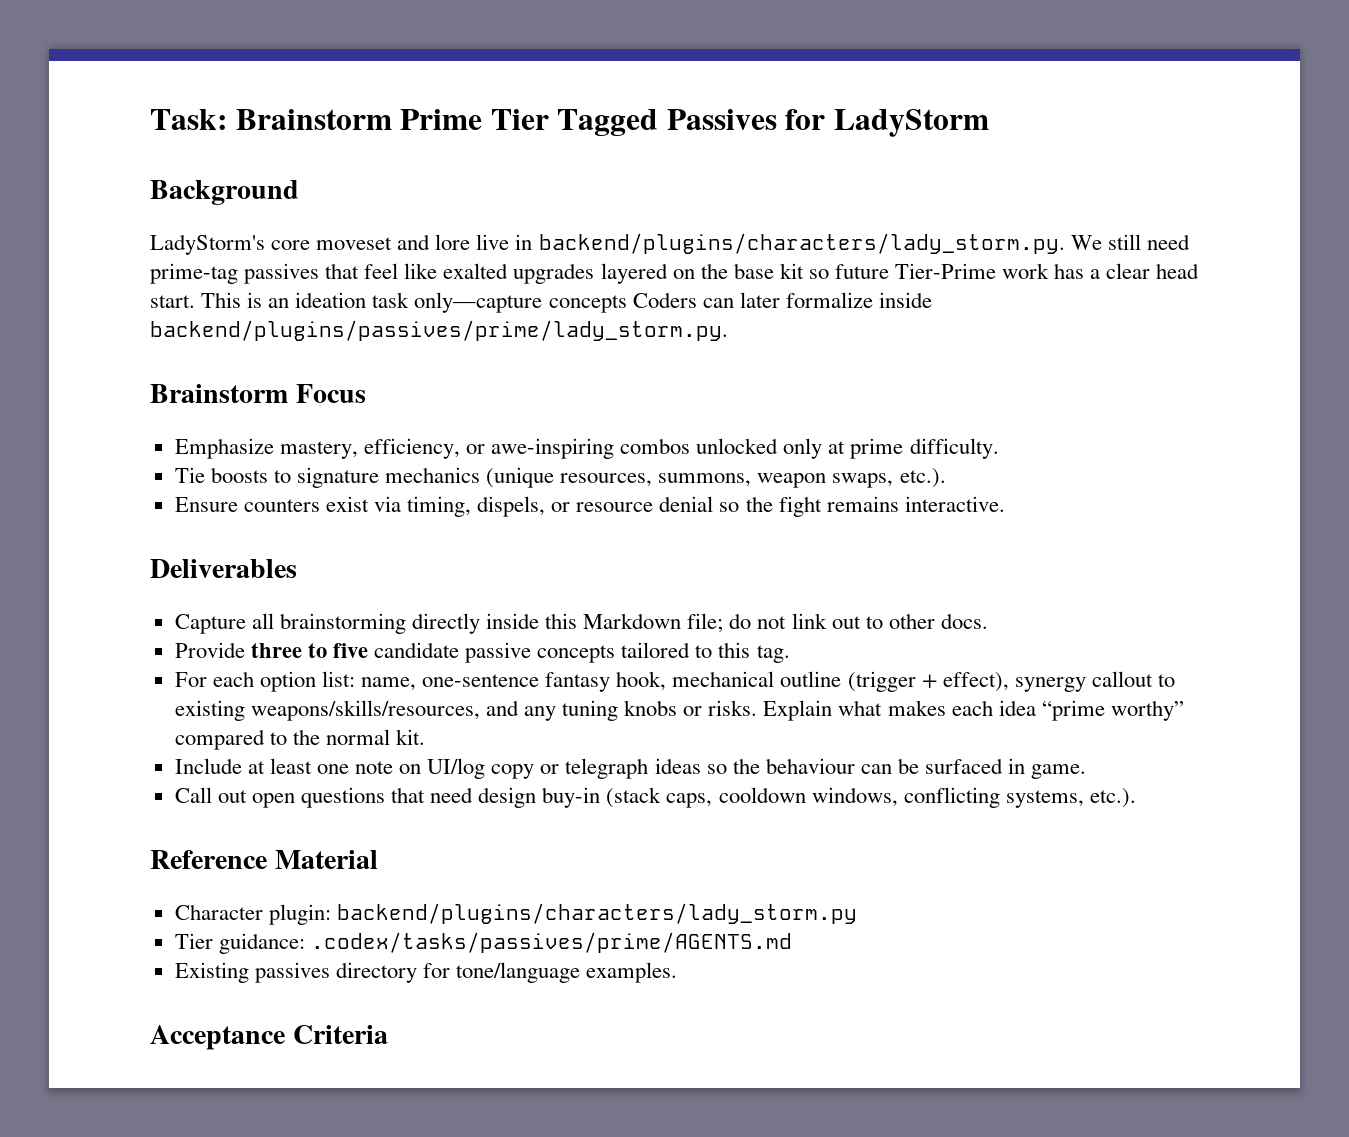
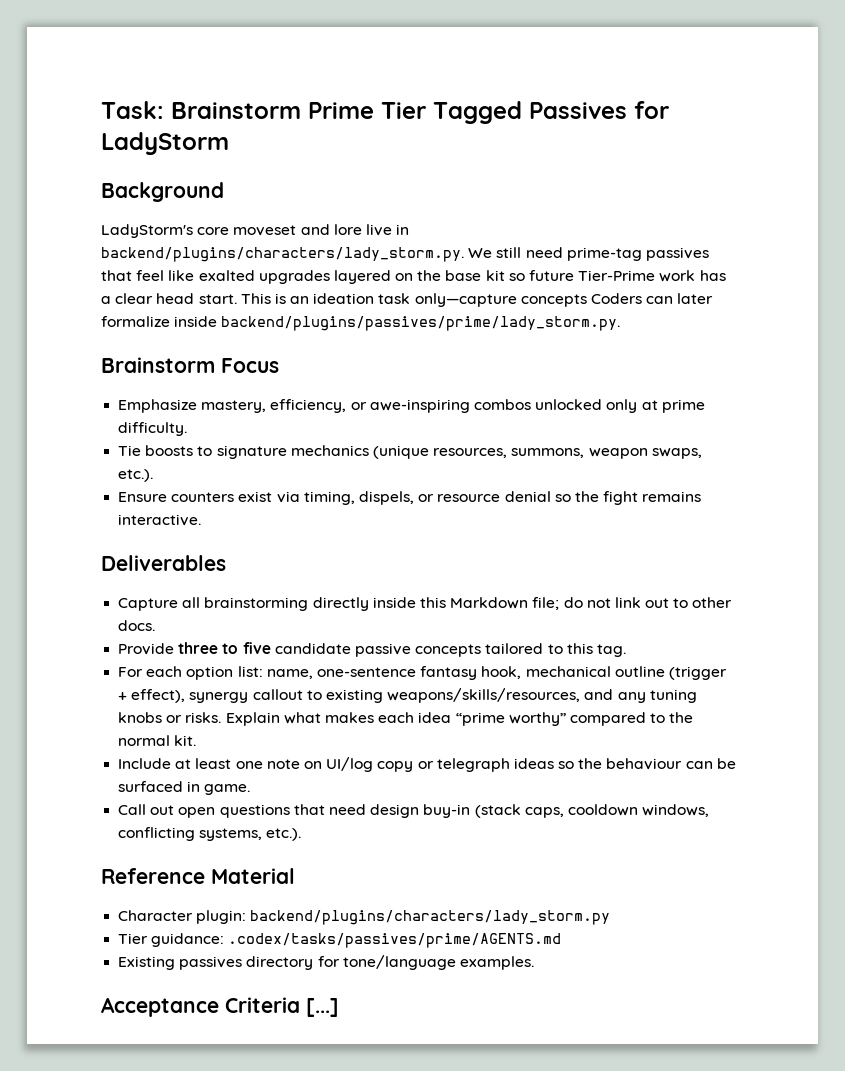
- Acceptance Criteria
+ Acceptance Criteria [...]

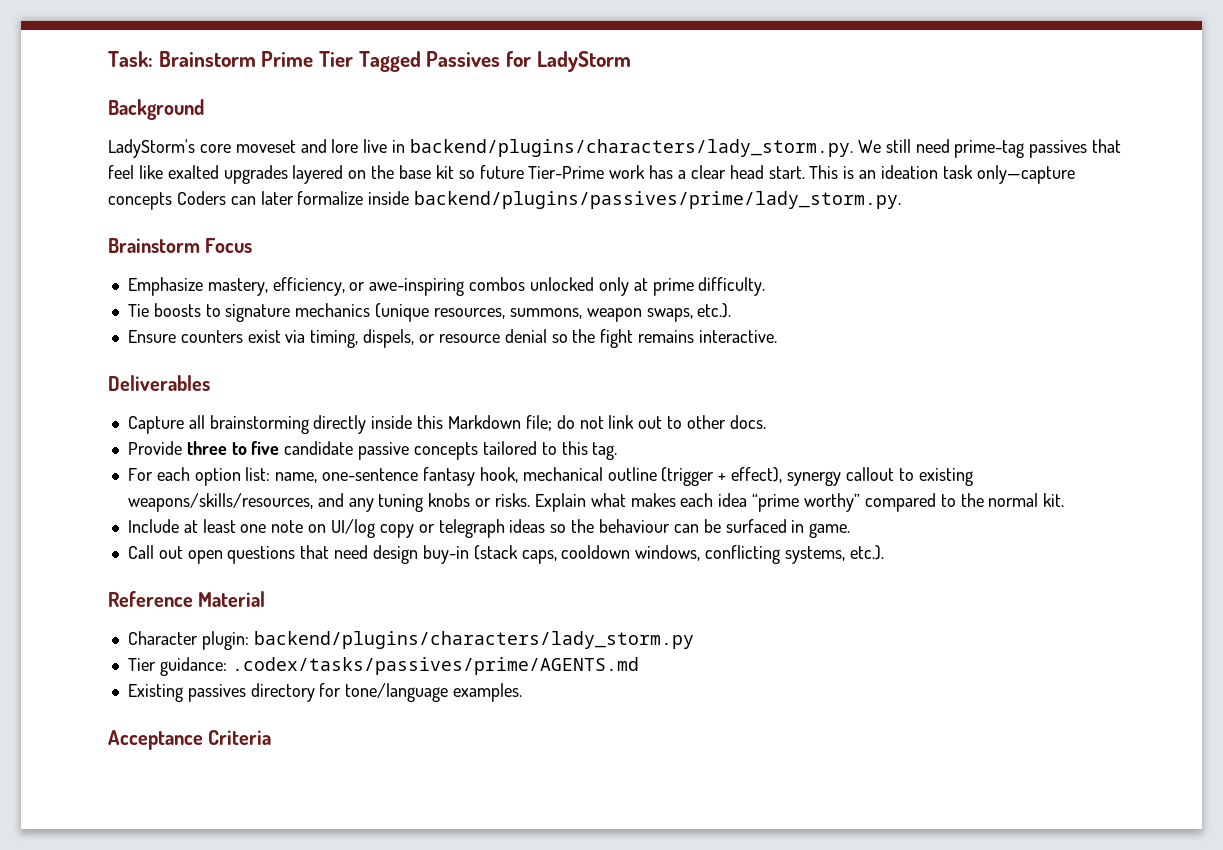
- Acceptance Criteria [...]
+ Acceptance Criteria

